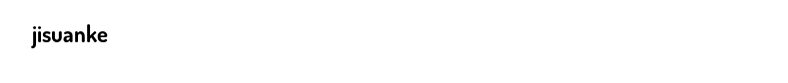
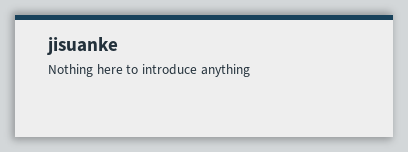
+ Nothing here to introduce anything

